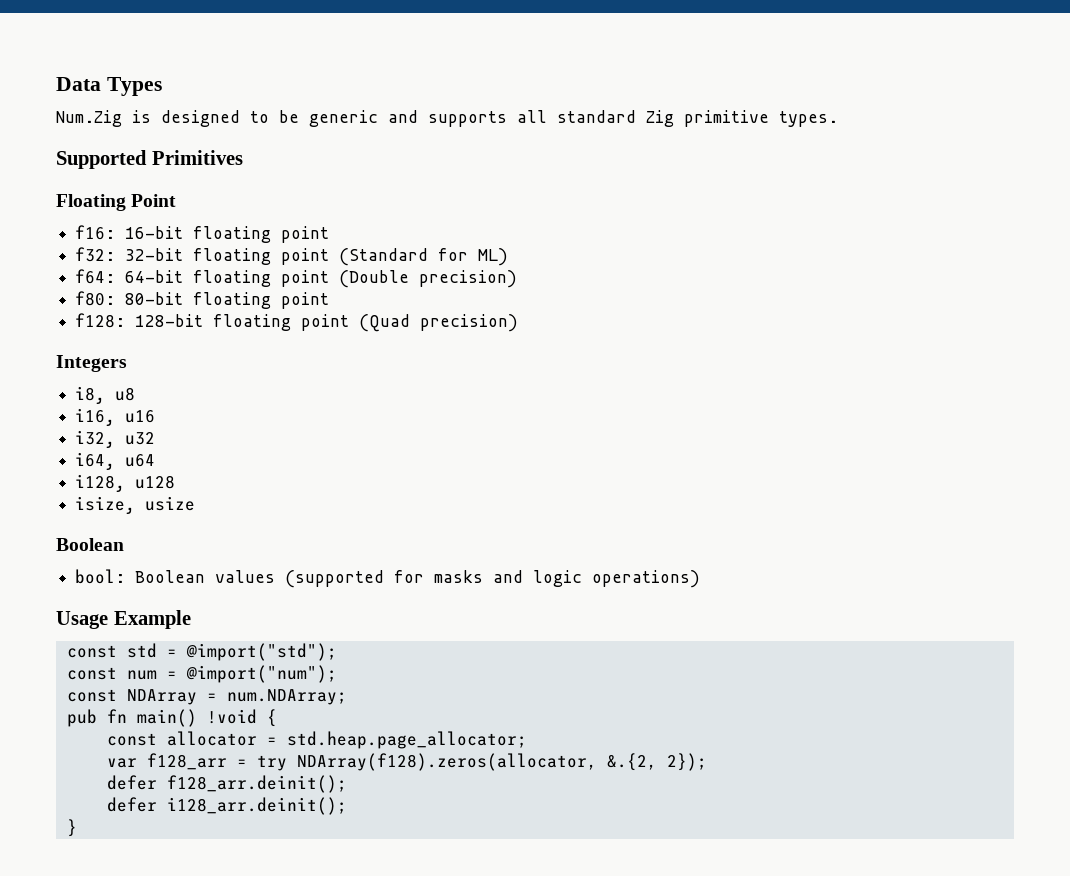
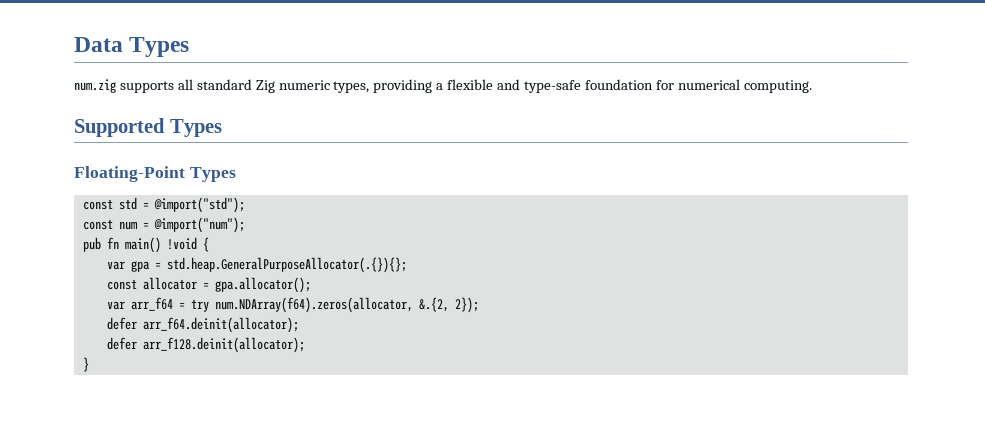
- Num.Zig is designed to be generic and supports all standard Zig primitive types.
- Supported Primitives
- Floating Point
- f16: 16-bit floating point
- f32: 32-bit floating point (Standard for ML)
- f64: 64-bit floating point (Double precision)
- f80: 80-bit floating point
- f128: 128-bit floating point (Quad precision)
- Integers
- i8, u8
- i16, u16
- i32, u32
- i64, u64
- i128, u128
- isize, usize
- Boolean
- bool: Boolean values (supported for masks and logic operations)
- Usage Example
+ num.zig supports all standard Zig numeric types, providing a flexible and type-safe foundation for numerical computing.
+ Supported Types
+ Floating-Point Types
- const NDArray = num.NDArray;
+ var gpa = std.heap.GeneralPurposeAllocator(.{}){};
- const allocator = std.heap.page_allocator;
- var f128_arr = try NDArray(f128).zeros(allocator, &.{2, 2});
+ const allocator = gpa.allocator();
+ var arr_f64 = try num.NDArray(f64).zeros(allocator, &.{2, 2});
- defer f128_arr.deinit();
- defer i128_arr.deinit();
+ defer arr_f64.deinit(allocator);
+ defer arr_f128.deinit(allocator);

